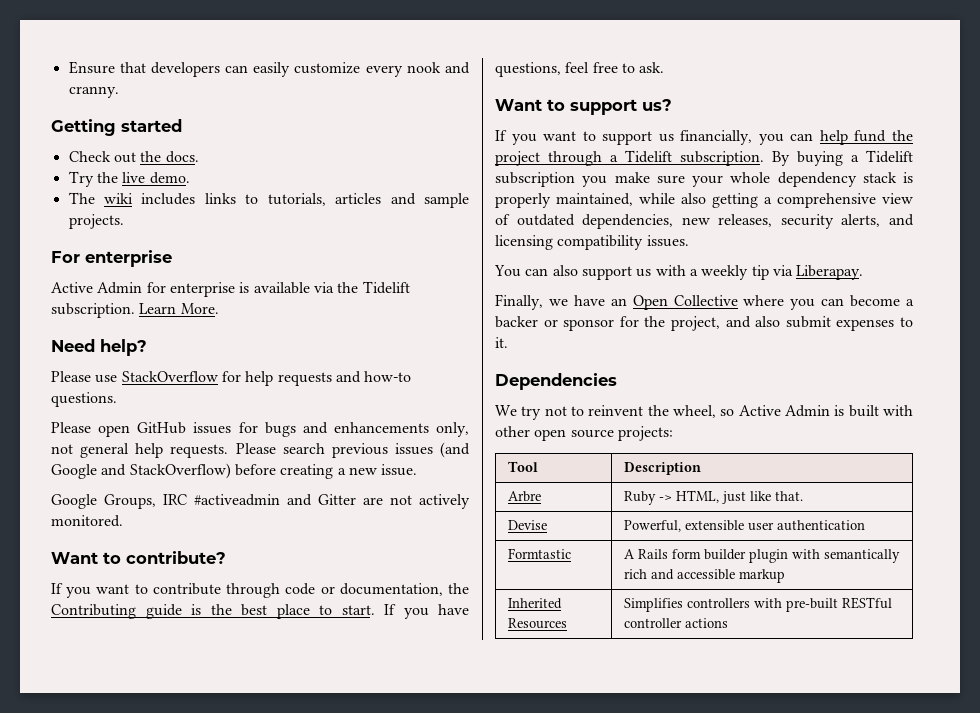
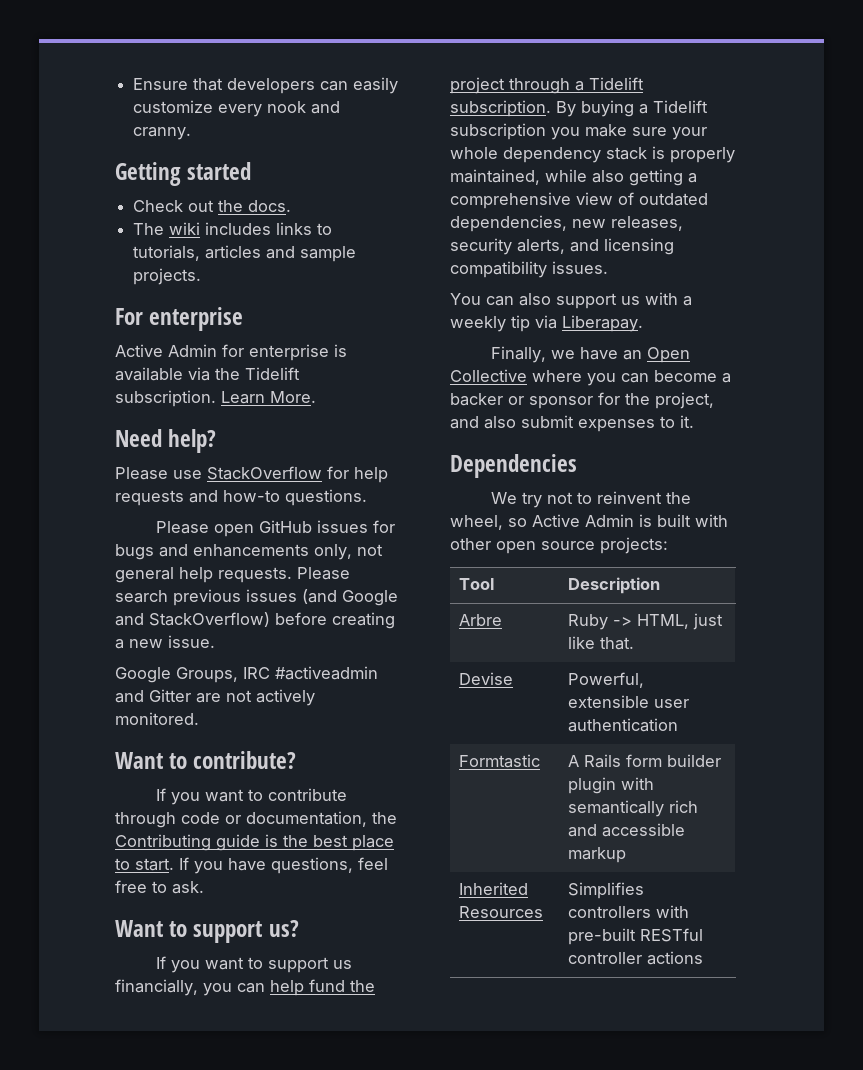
- Try the live demo.

